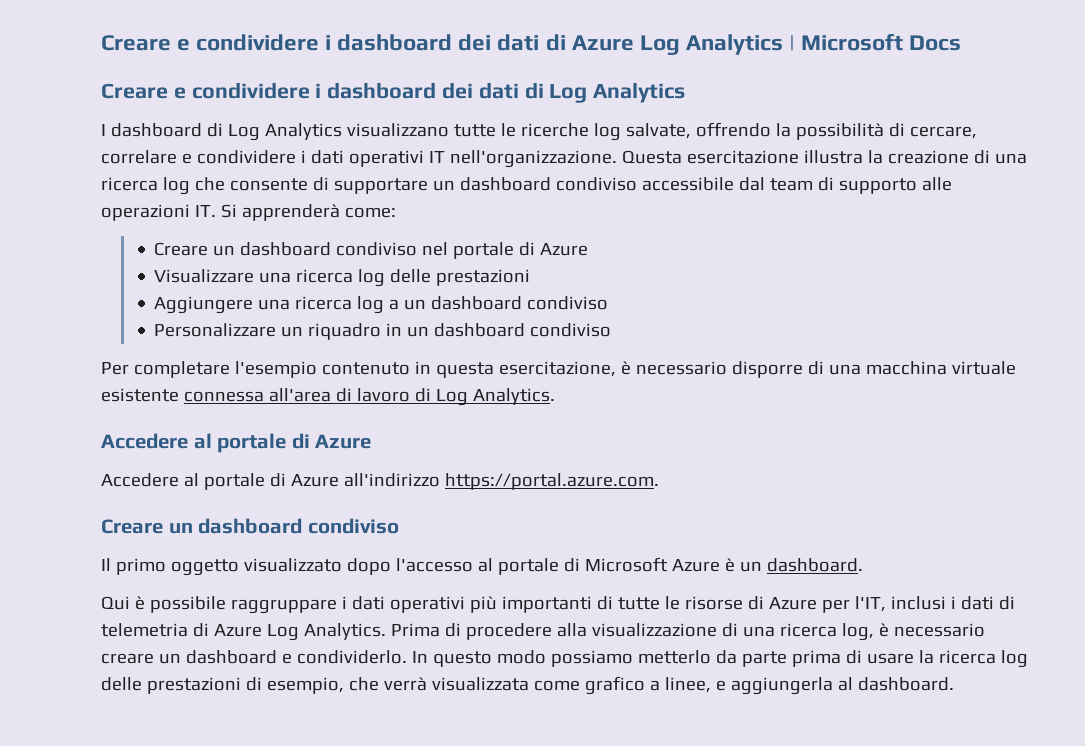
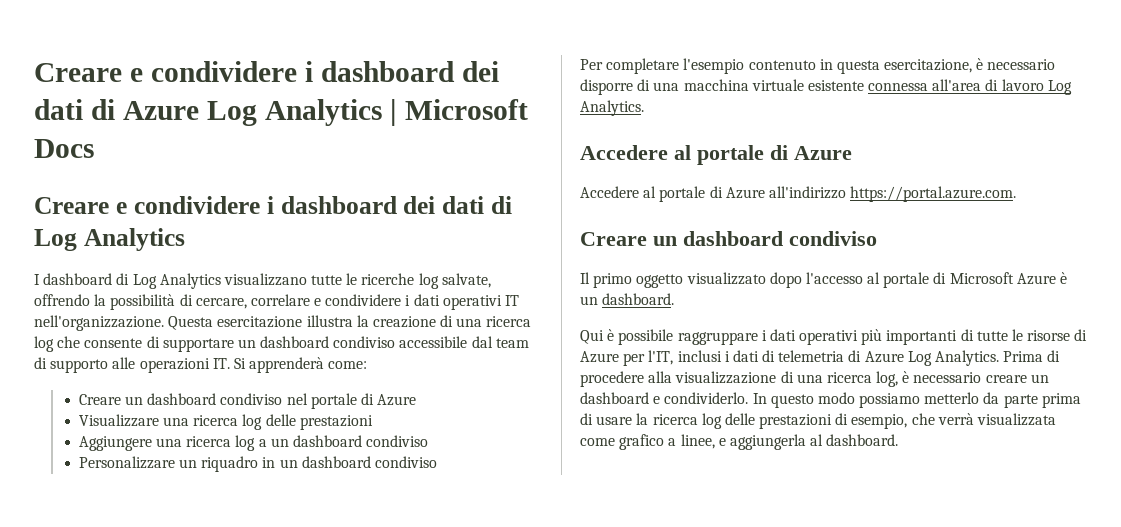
- Per completare l'esempio contenuto in questa esercitazione, è necessario disporre di una macchina virtuale esistente connessa all'area di lavoro di Log Analytics.
+ Per completare l'esempio contenuto in questa esercitazione, è necessario disporre di una macchina virtuale esistente connessa all'area di lavoro Log Analytics.

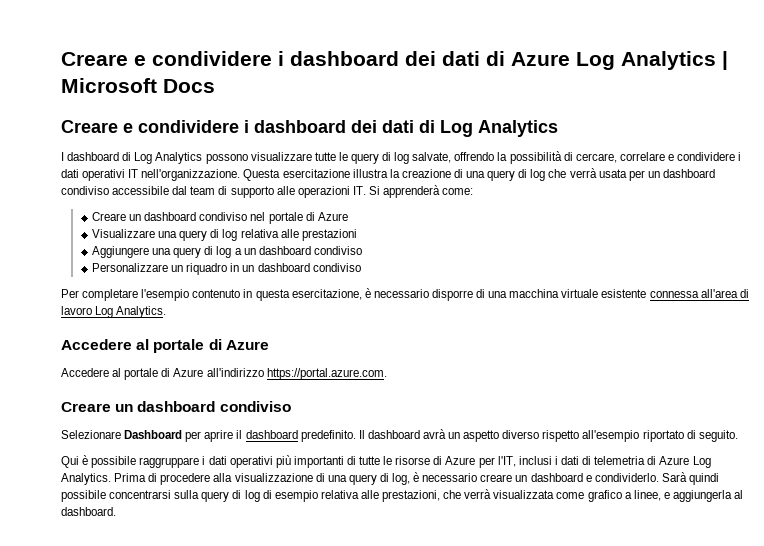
- I dashboard di Log Analytics visualizzano tutte le ricerche log salvate, offrendo la possibilità di cercare, correlare e condividere i dati operativi IT nell'organizzazione.
+ I dashboard di Log Analytics possono visualizzare tutte le query di log salvate, offrendo la possibilità di cercare, correlare e condividere i dati operativi IT nell'organizzazione.
- Questa esercitazione illustra la creazione di una ricerca log che consente di supportare un dashboard condiviso accessibile dal team di supporto alle operazioni IT. Si apprenderà come:
+ Questa esercitazione illustra la creazione di una query di log che verrà usata per un dashboard condiviso accessibile dal team di supporto alle operazioni IT. Si apprenderà come:
- Visualizzare una ricerca log delle prestazioni
+ Visualizzare una query di log relativa alle prestazioni
- Aggiungere una ricerca log a un dashboard condiviso
+ Aggiungere una query di log a un dashboard condiviso
- Il primo oggetto visualizzato dopo l'accesso al portale di Microsoft Azure è un dashboard.
+ Selezionare Dashboard per aprire il dashboard predefinito. Il dashboard avrà un aspetto diverso rispetto all'esempio riportato di seguito.
- Prima di procedere alla visualizzazione di una ricerca log, è necessario creare un dashboard e condividerlo.
+ Prima di procedere alla visualizzazione di una query di log, è necessario creare un dashboard e condividerlo.
- In questo modo possiamo metterlo da parte prima di usare la ricerca log delle prestazioni di esempio, che verrà visualizzata come grafico a linee, e aggiungerla al dashboard.
+ Sarà quindi possibile concentrarsi sulla query di log di esempio relativa alle prestazioni, che verrà visualizzata come grafico a linee, e aggiungerla al dashboard.

